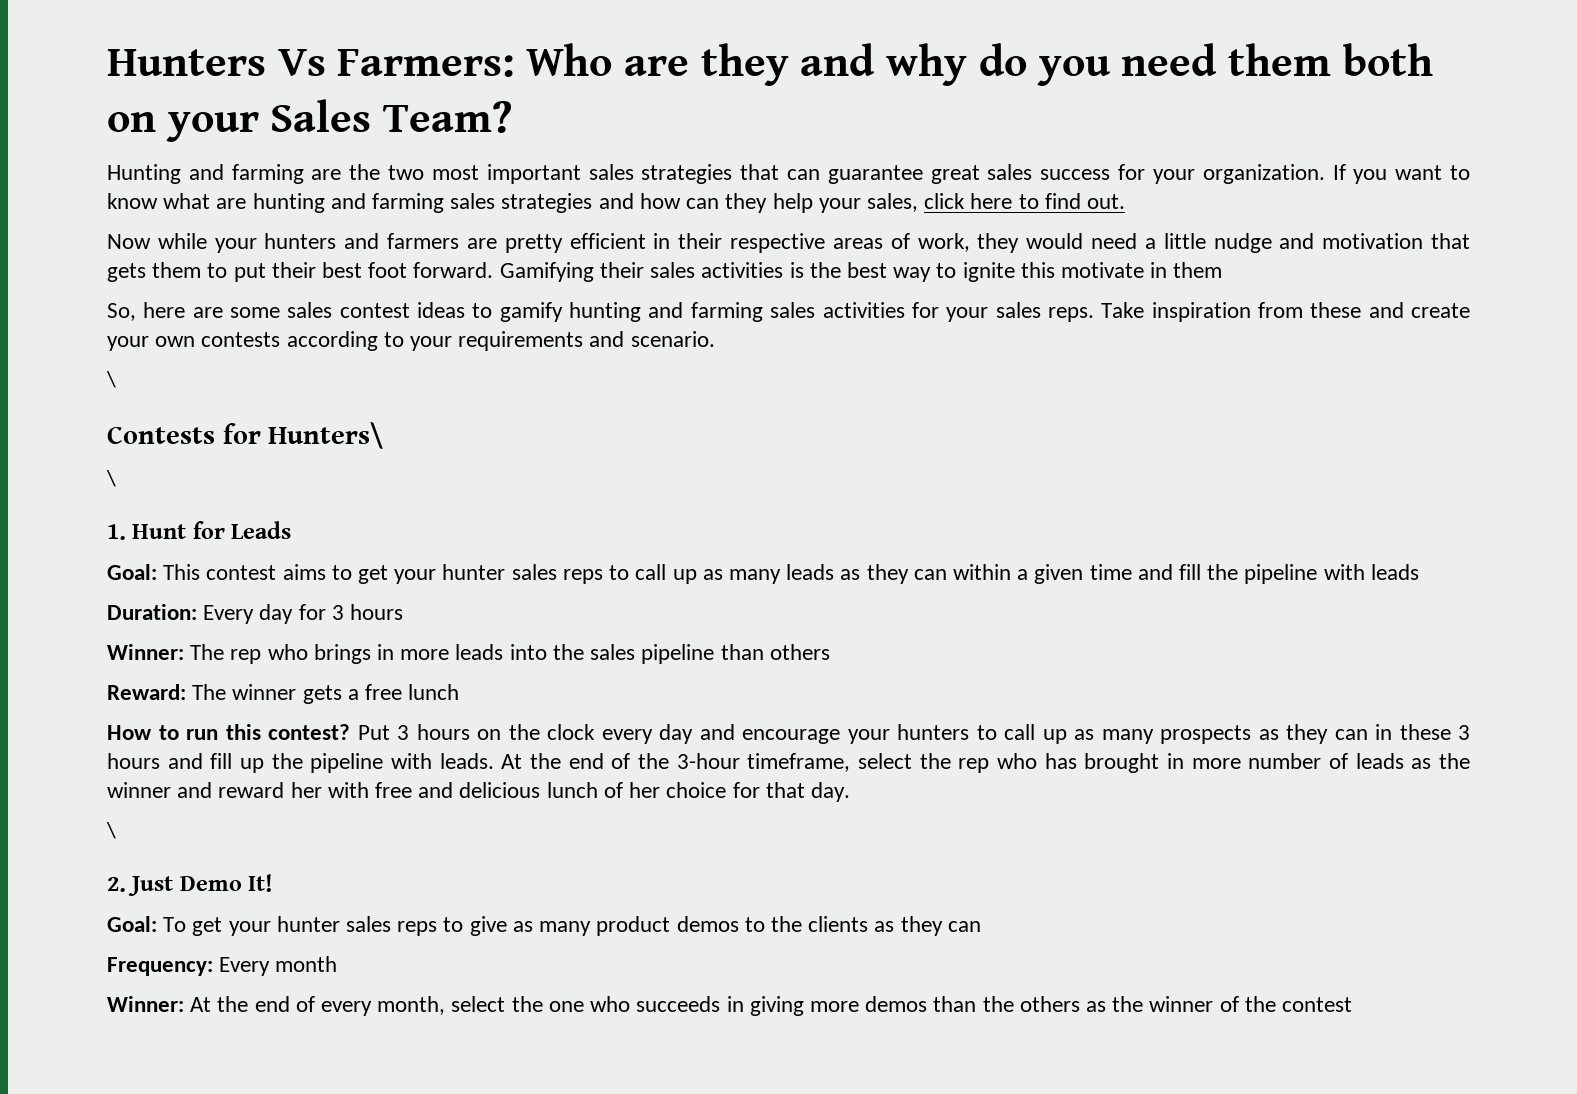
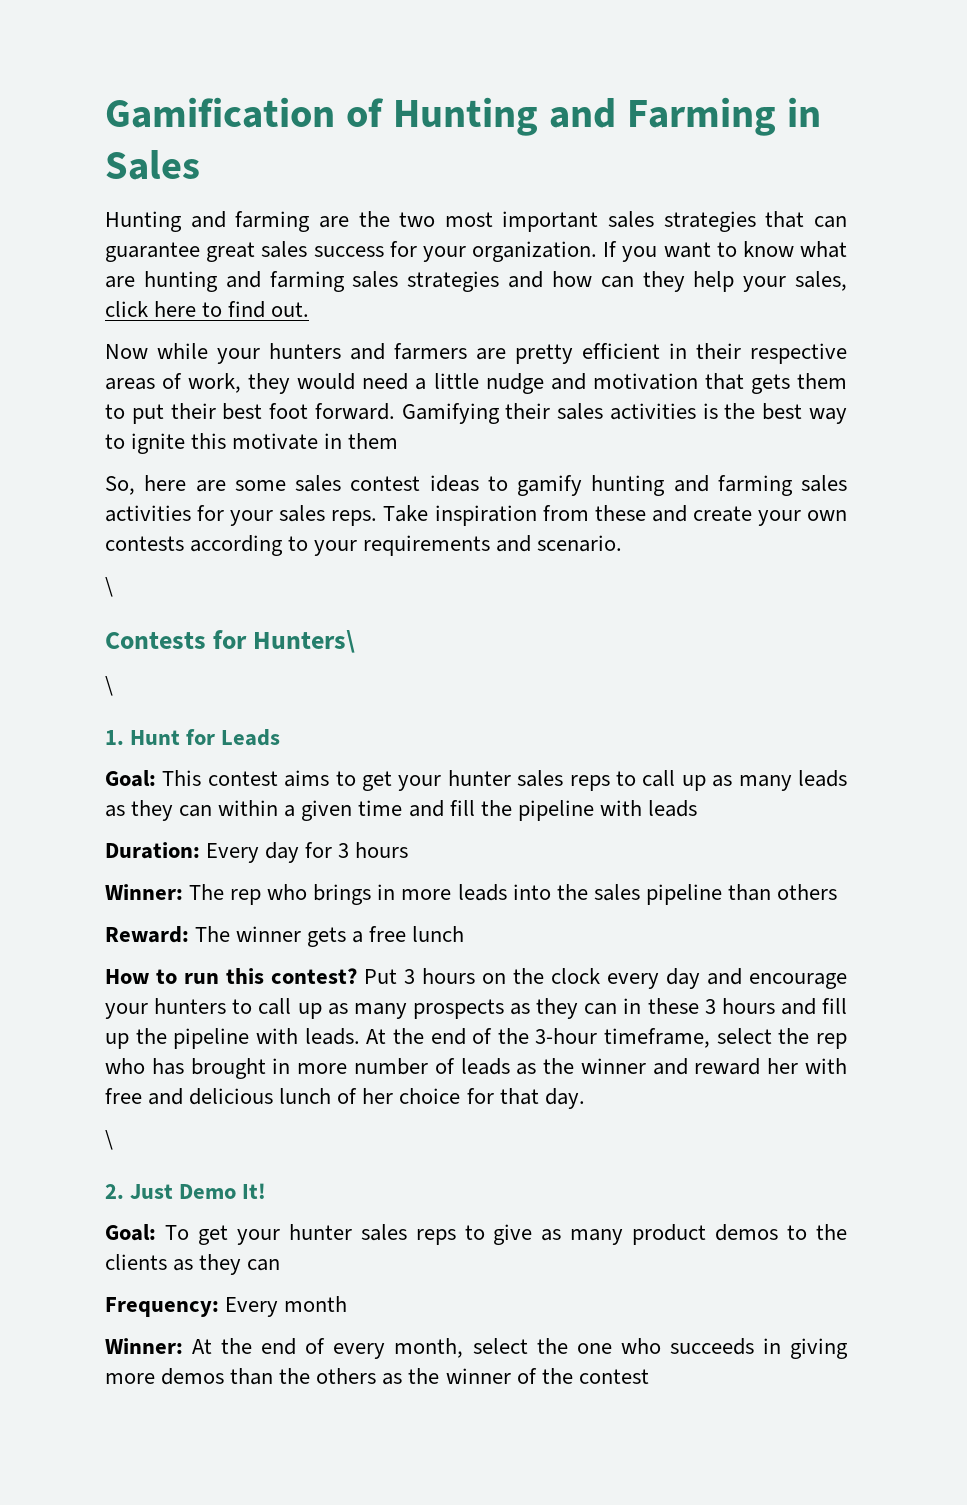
- Hunters Vs Farmers: Who are they and why do you need them both on your Sales Team?
+ Gamification of Hunting and Farming in Sales

